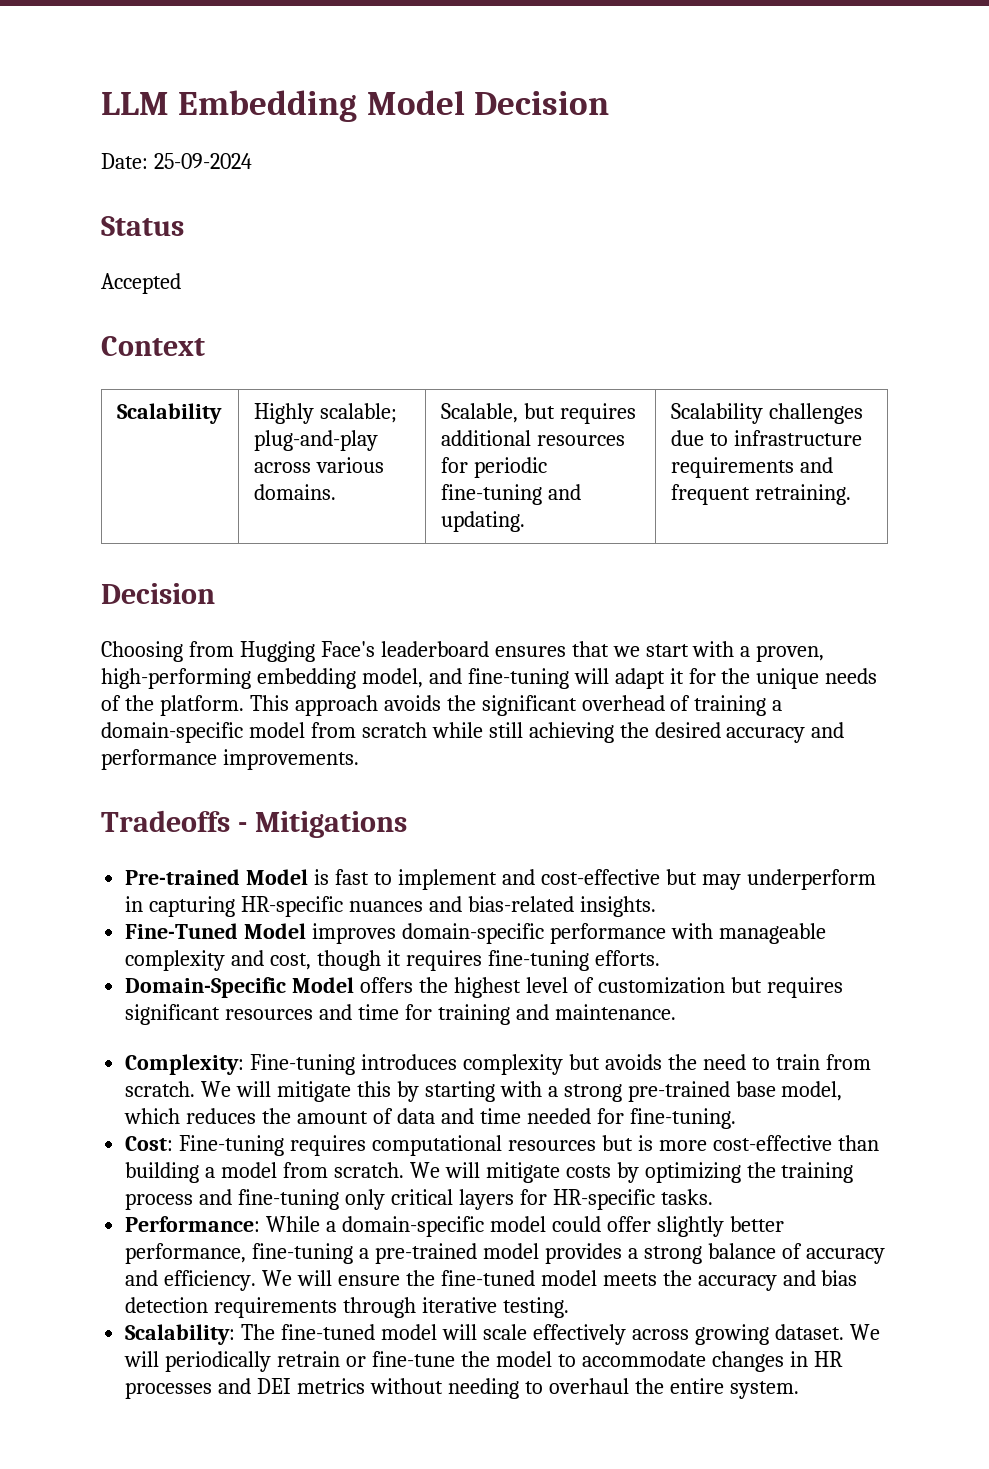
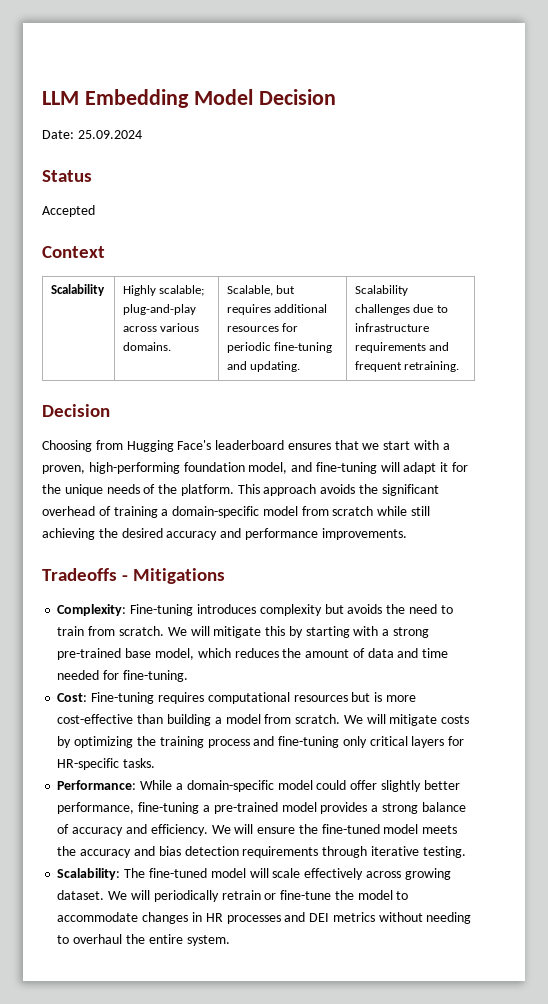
- Date: 25-09-2024
+ Date: 25.09.2024
- Choosing from Hugging Face's leaderboard ensures that we start with a proven, high-performing embedding model, and fine-tuning will adapt it for the unique needs of the platform.
+ Choosing from Hugging Face's leaderboard ensures that we start with a proven, high-performing foundation model, and fine-tuning will adapt it for the unique needs of the platform.
- Pre-trained Model is fast to implement and cost-effective but may underperform in capturing HR-specific nuances and bias-related insights.
- Fine-Tuned Model improves domain-specific performance with manageable complexity and cost, though it requires fine-tuning efforts.
- Domain-Specific Model offers the highest level of customization but requires significant resources and time for training and maintenance.

